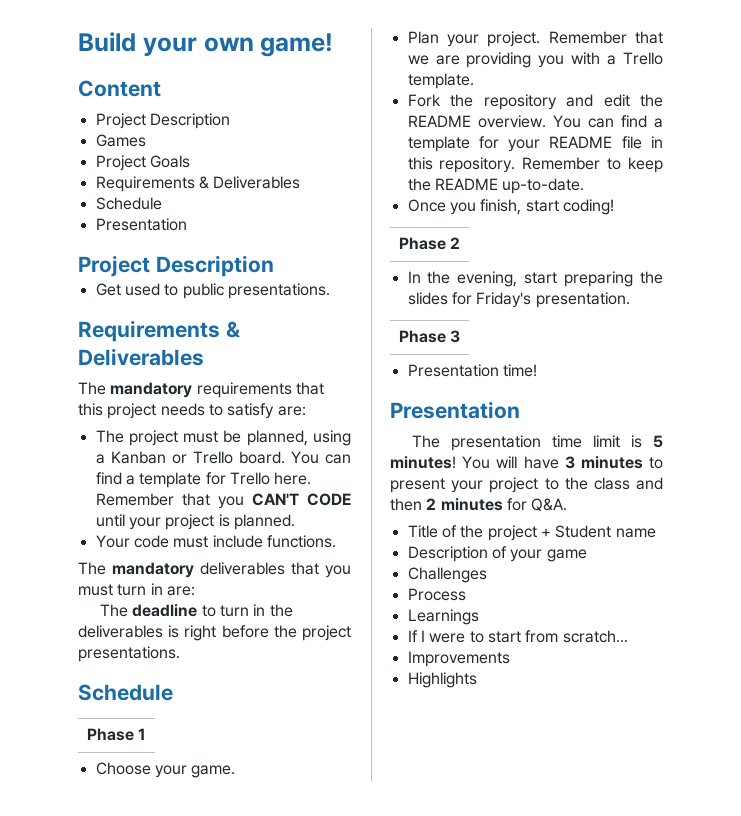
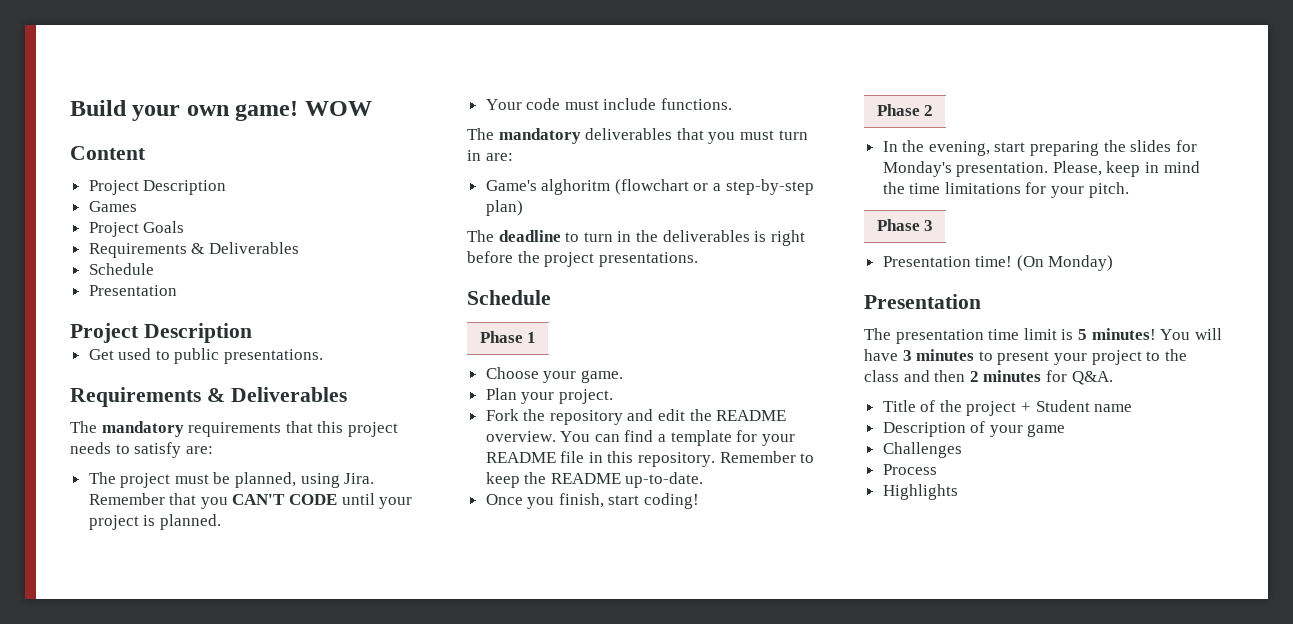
+ WOW
- The project must be planned, using a Kanban or Trello board. You can find a template for Trello here.
+ The project must be planned, using Jira.
+ Game's alghoritm (flowchart or a step-by-step plan)
- Remember that we are providing you with a Trello template.
- In the evening, start preparing the slides for Friday's presentation.
+ In the evening, start preparing the slides for Monday's presentation. Please, keep in mind the time limitations for your pitch.
+ (On Monday)
- Learnings
- If I were to start from scratch...
- Improvements

